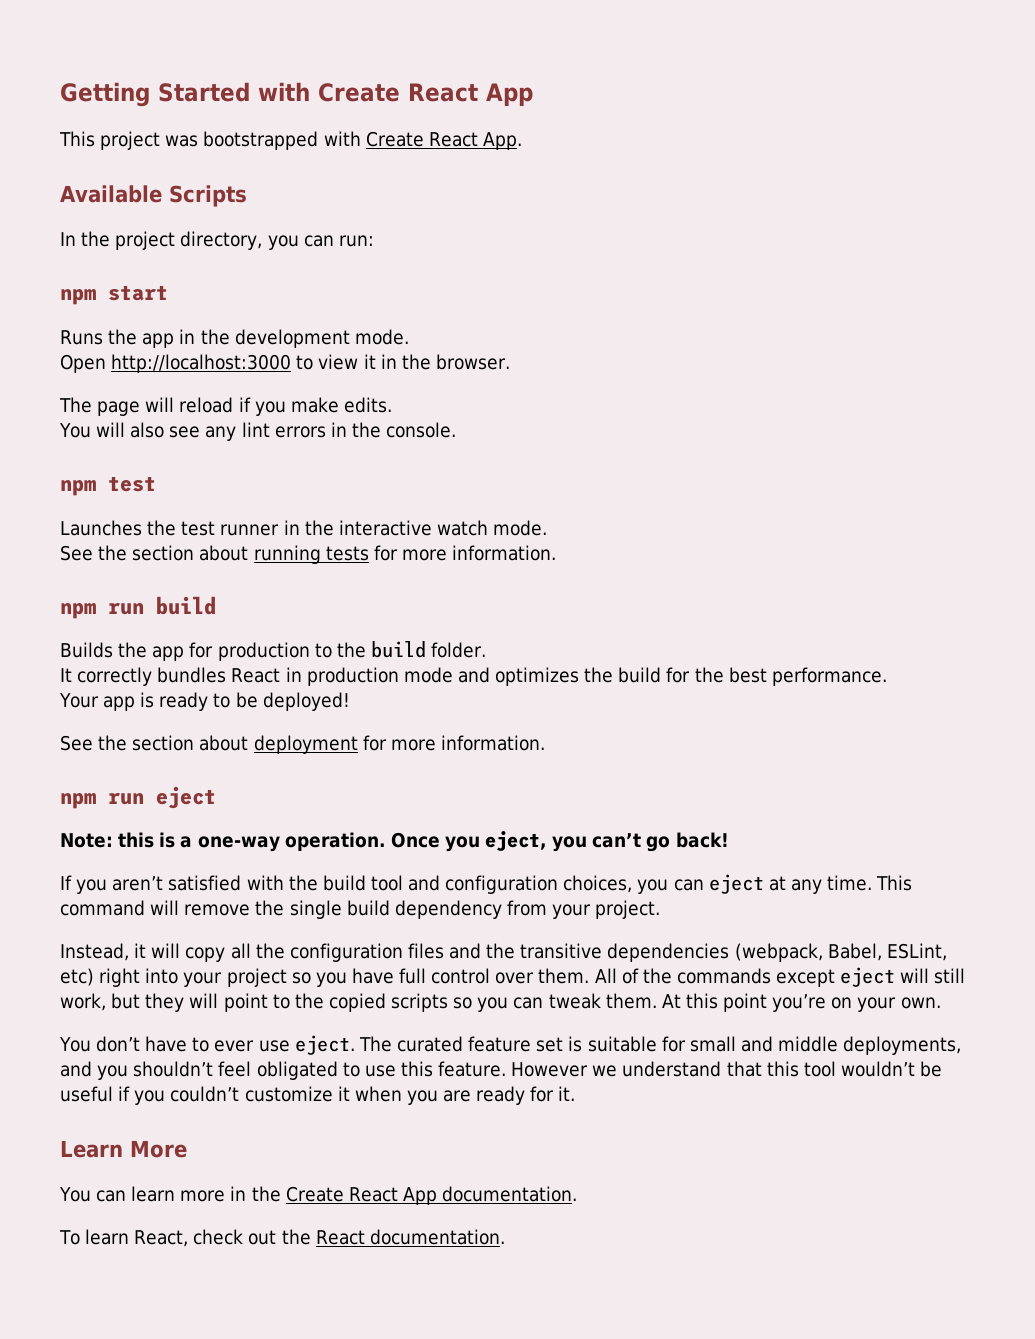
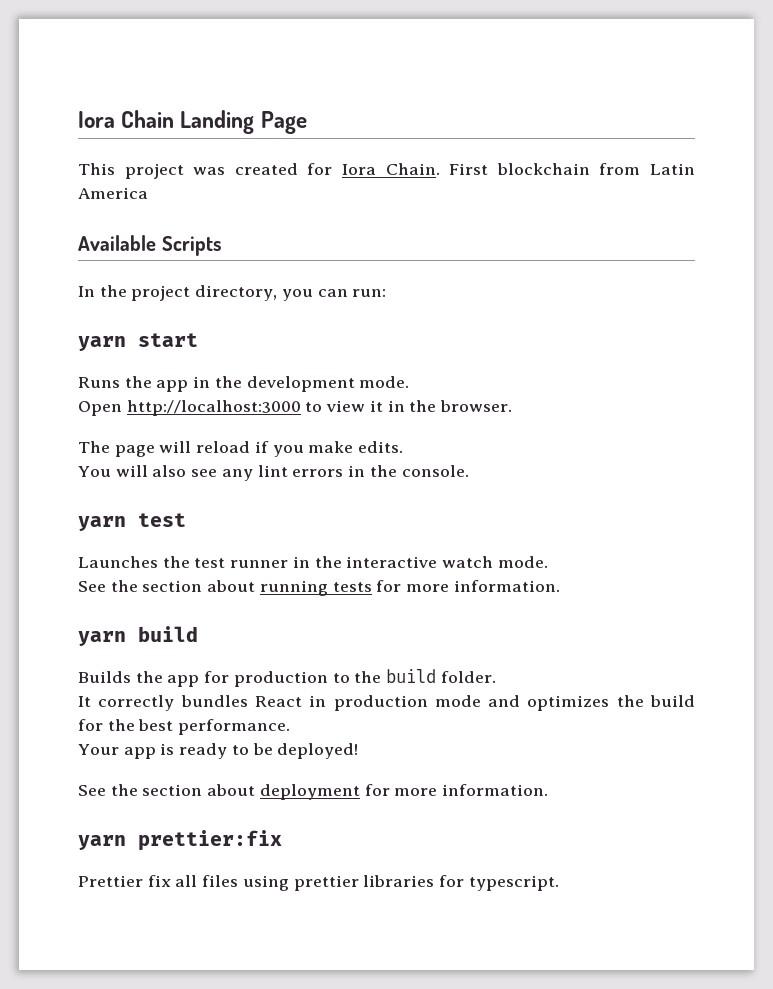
- Getting Started with Create React App
- This project was bootstrapped with Create React App.
+ Iora Chain Landing Page
+ This project was created for Iora Chain. First blockchain from Latin America
- npm start
+ yarn start
- npm test
+ yarn test
- npm run build
+ yarn build
- npm run eject
- Note: this is a one-way operation. Once you eject, you can’t go back!
- If you aren’t satisfied with the build tool and configuration choices, you can eject at any time. This command will remove the single build dependency from your project.
- Instead, it will copy all the configuration files and the transitive dependencies (webpack, Babel, ESLint, etc) right into your project so you have full control over them. All of the commands except eject will still work, but they will point to the copied scripts so you can tweak them. At this point you’re on your own.
- You don’t have to ever use eject. The curated feature set is suitable for small and middle deployments, and you shouldn’t feel obligated to use this feature. However we understand that this tool wouldn’t be useful if you couldn’t customize it when you are ready for it.
- Learn More
- You can learn more in the Create React App documentation.
- To learn React, check out the React documentation.
+ yarn prettier:fix
+ Prettier fix all files using prettier libraries for typescript.

